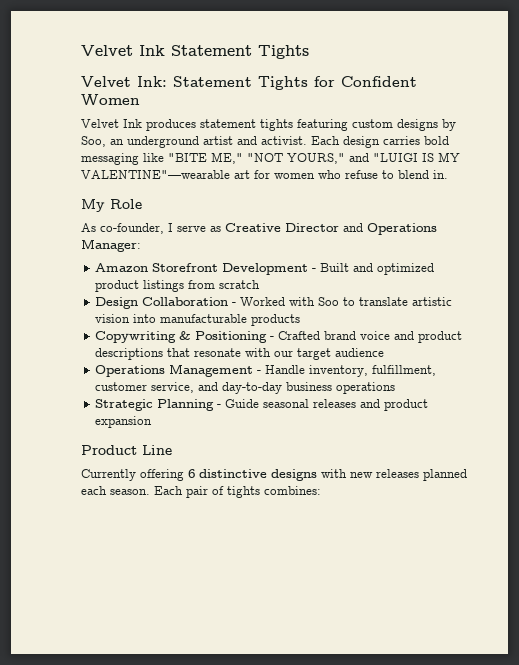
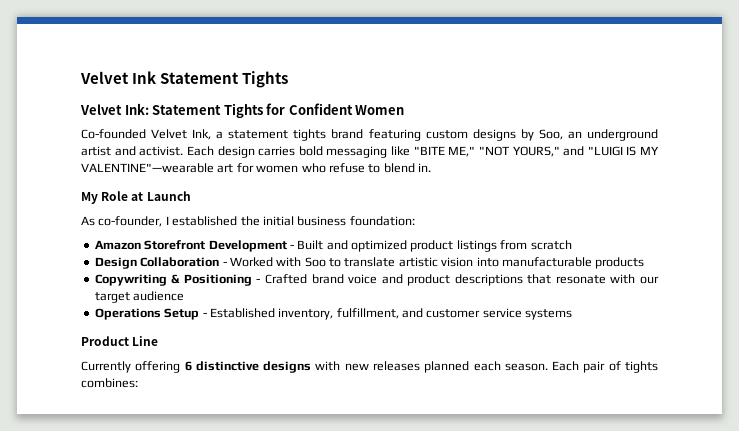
- Velvet Ink produces statement tights featuring custom designs by Soo, an underground artist and activist.
+ Co-founded Velvet Ink, a statement tights brand featuring custom designs by Soo, an underground artist and activist.
- My Role
+ My Role at Launch
- As co-founder, I serve as Creative Director and Operations Manager:
+ As co-founder, I established the initial business foundation:
- Operations Management - Handle inventory, fulfillment, customer service, and day-to-day business operations
- Strategic Planning - Guide seasonal releases and product expansion
+ Operations Setup - Established inventory, fulfillment, and customer service systems

